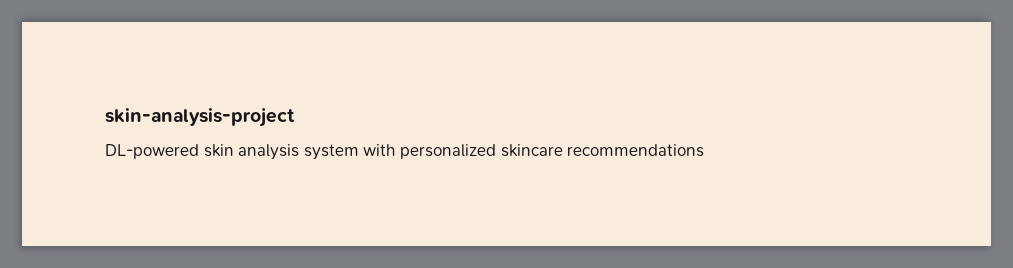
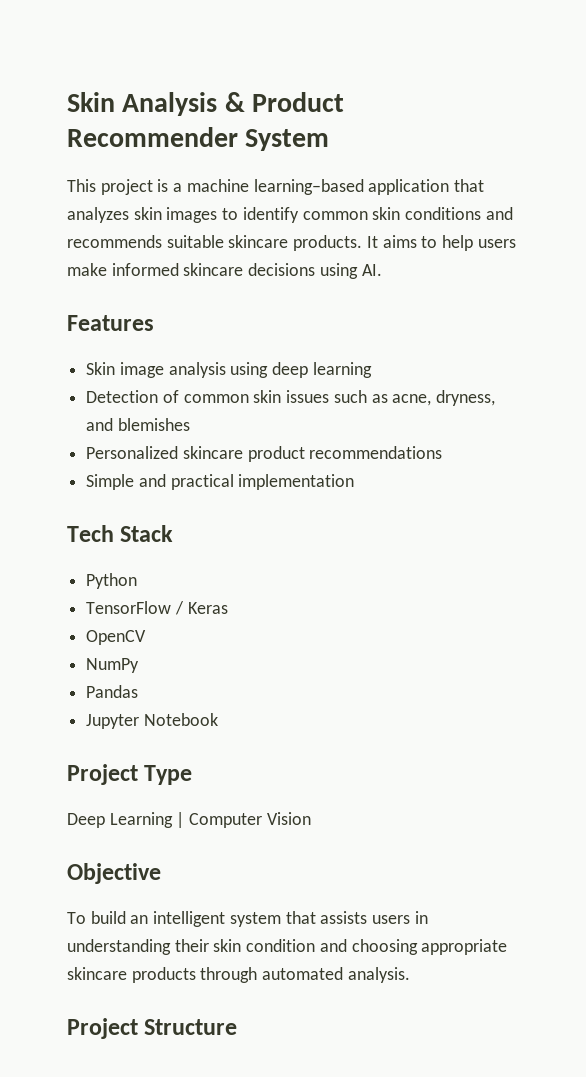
- skin-analysis-project
- DL-powered skin analysis system with personalized skincare recommendations
+ Skin Analysis & Product Recommender System
+ This project is a machine learning–based application that analyzes skin images to identify common skin conditions and recommends suitable skincare products. It aims to help users make informed skincare decisions using AI.
+ Features
+ Skin image analysis using deep learning
+ Detection of common skin issues such as acne, dryness, and blemishes
+ Personalized skincare product recommendations
+ Simple and practical implementation
+ Tech Stack
+ Python
+ TensorFlow / Keras
+ OpenCV
+ NumPy
+ Pandas
+ Jupyter Notebook
+ Project Type
+ Deep Learning | Computer Vision
+ Objective
+ To build an intelligent system that assists users in understanding their skin condition and choosing appropriate skincare products through automated analysis.
+ Project Structure

